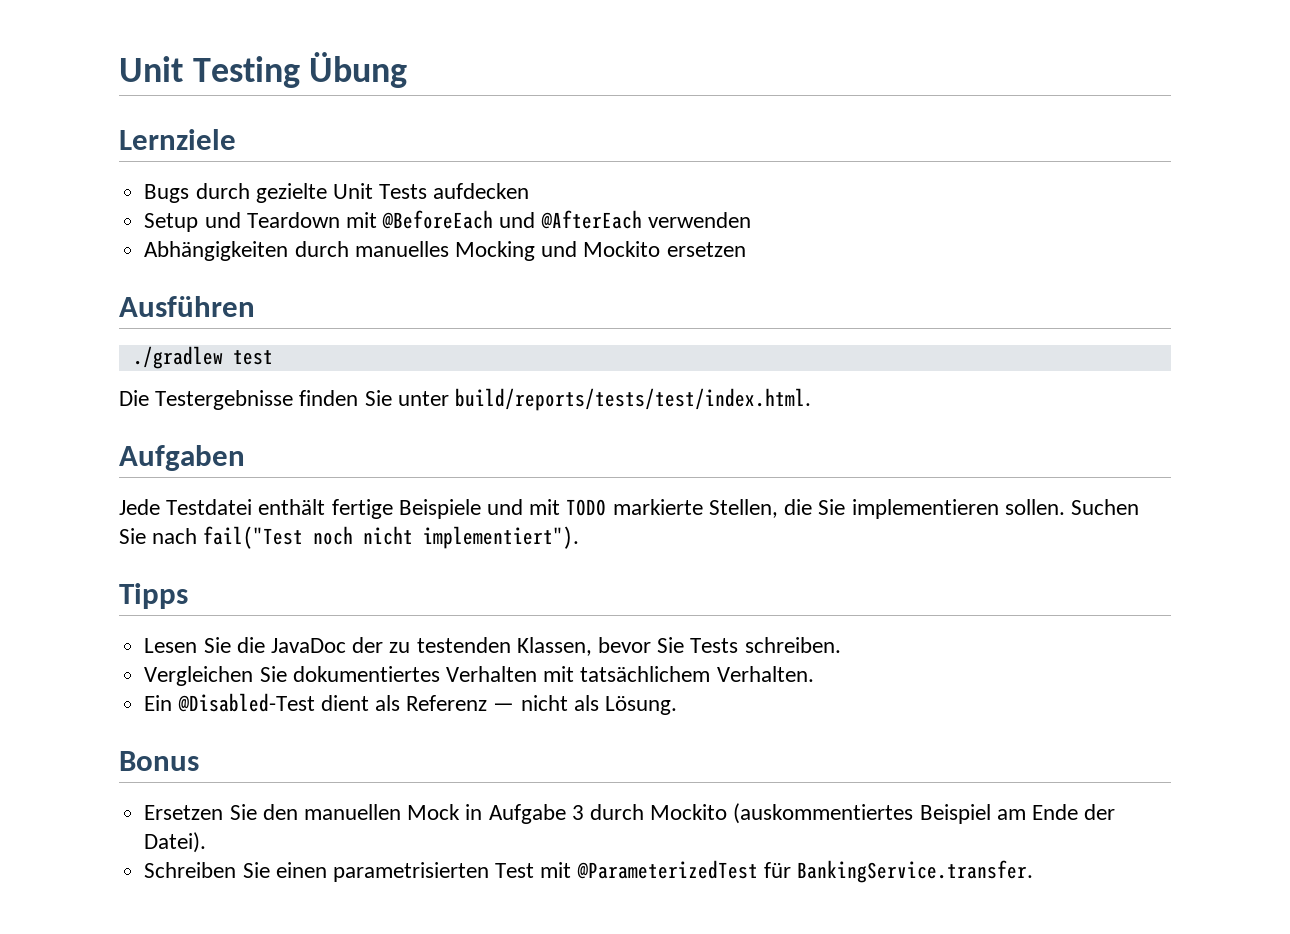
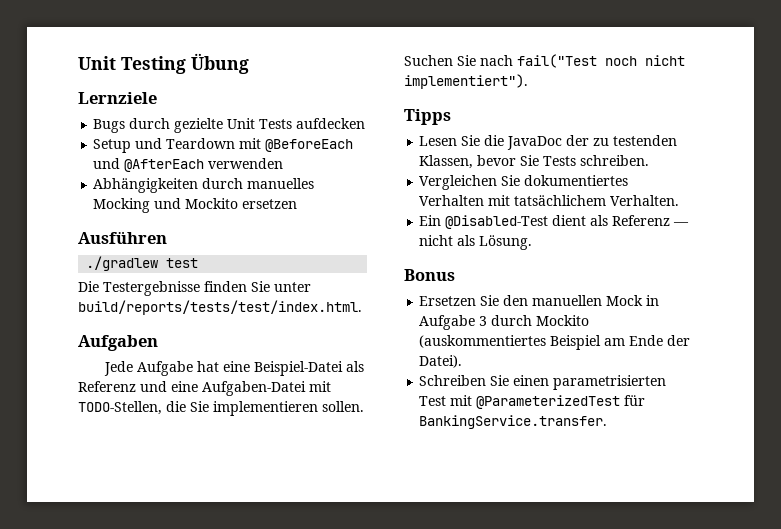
- Jede Testdatei enthält fertige Beispiele und mit TODO markierte Stellen, die Sie implementieren sollen.
+ Jede Aufgabe hat eine Beispiel-Datei als Referenz und eine Aufgaben-Datei mit TODO-Stellen, die Sie implementieren sollen.

